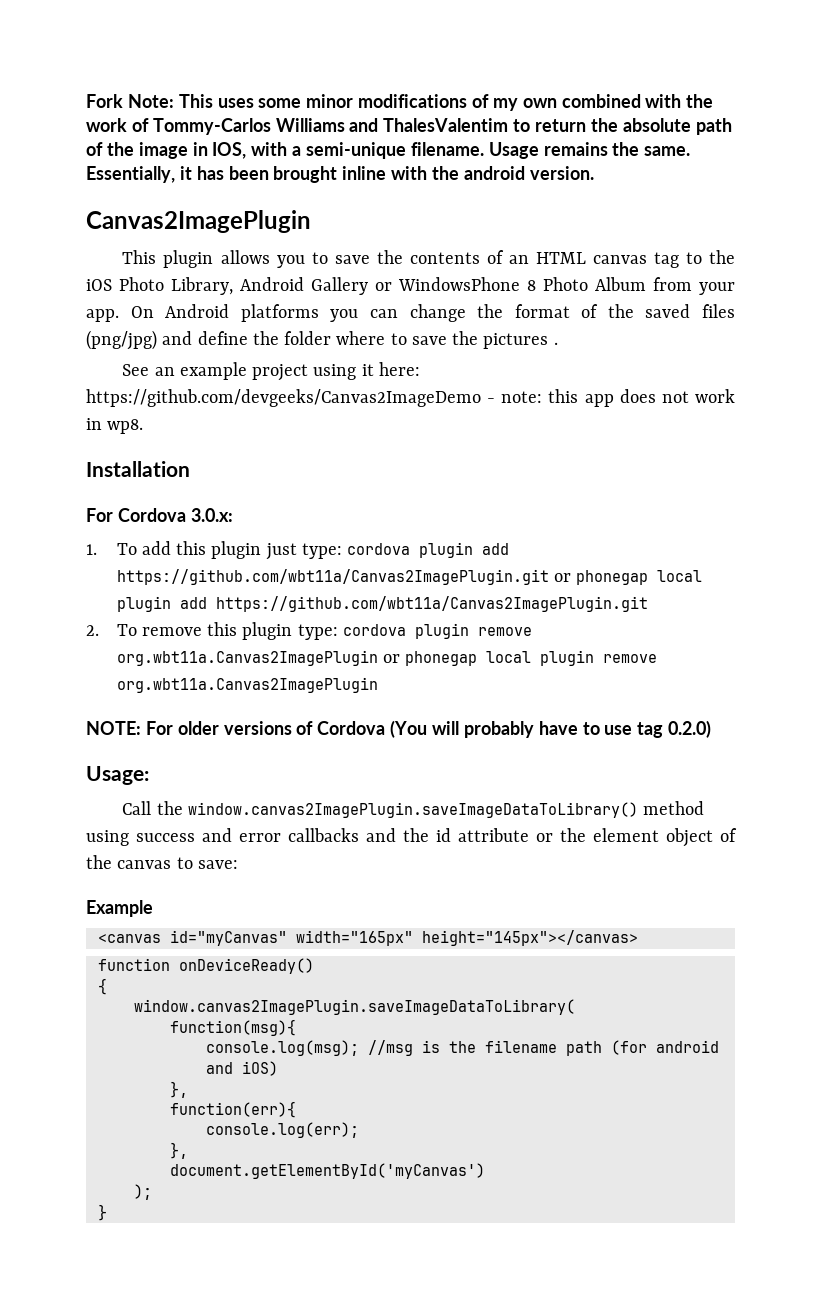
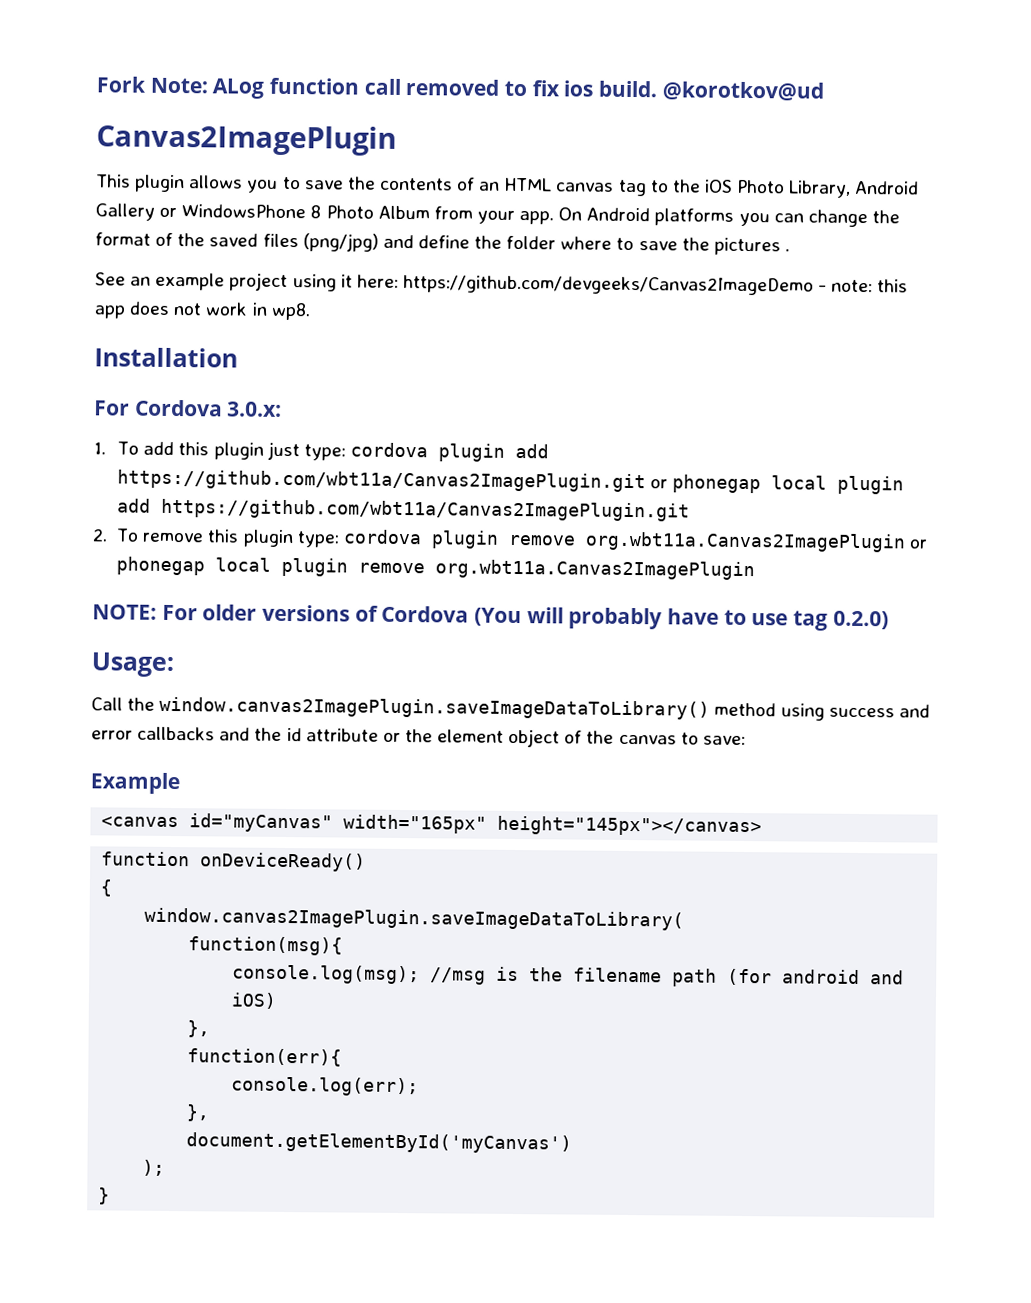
- Fork Note: This uses some minor modifications of my own combined with the work of Tommy-Carlos Williams and ThalesValentim to return the absolute path of the image in IOS, with a semi-unique filename. Usage remains the same. Essentially, it has been brought inline with the android version.
+ Fork Note: ALog function call removed to fix ios build. @korotkov@ud

